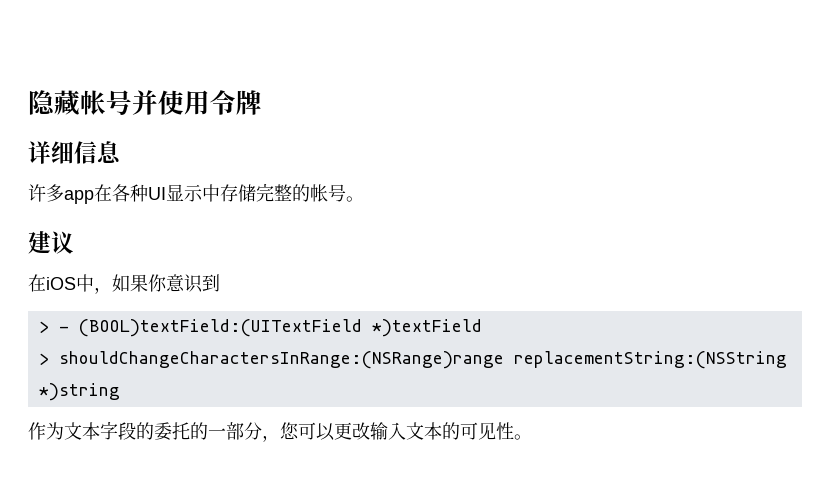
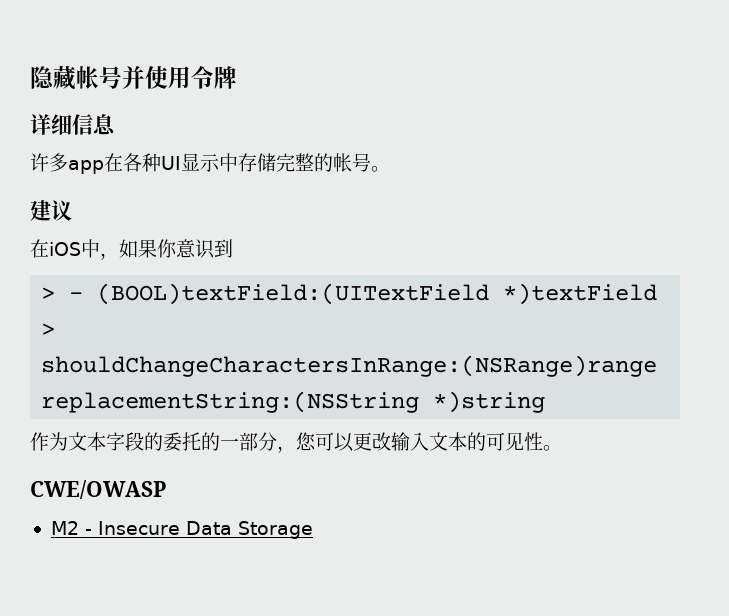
+ CWE/OWASP
+ M2 - Insecure Data Storage

